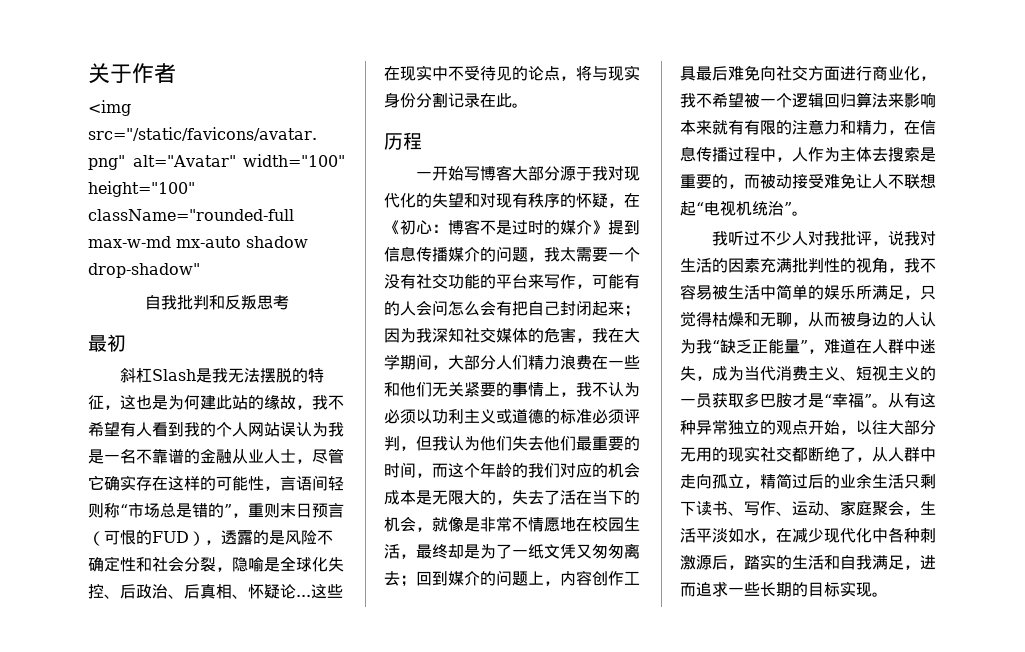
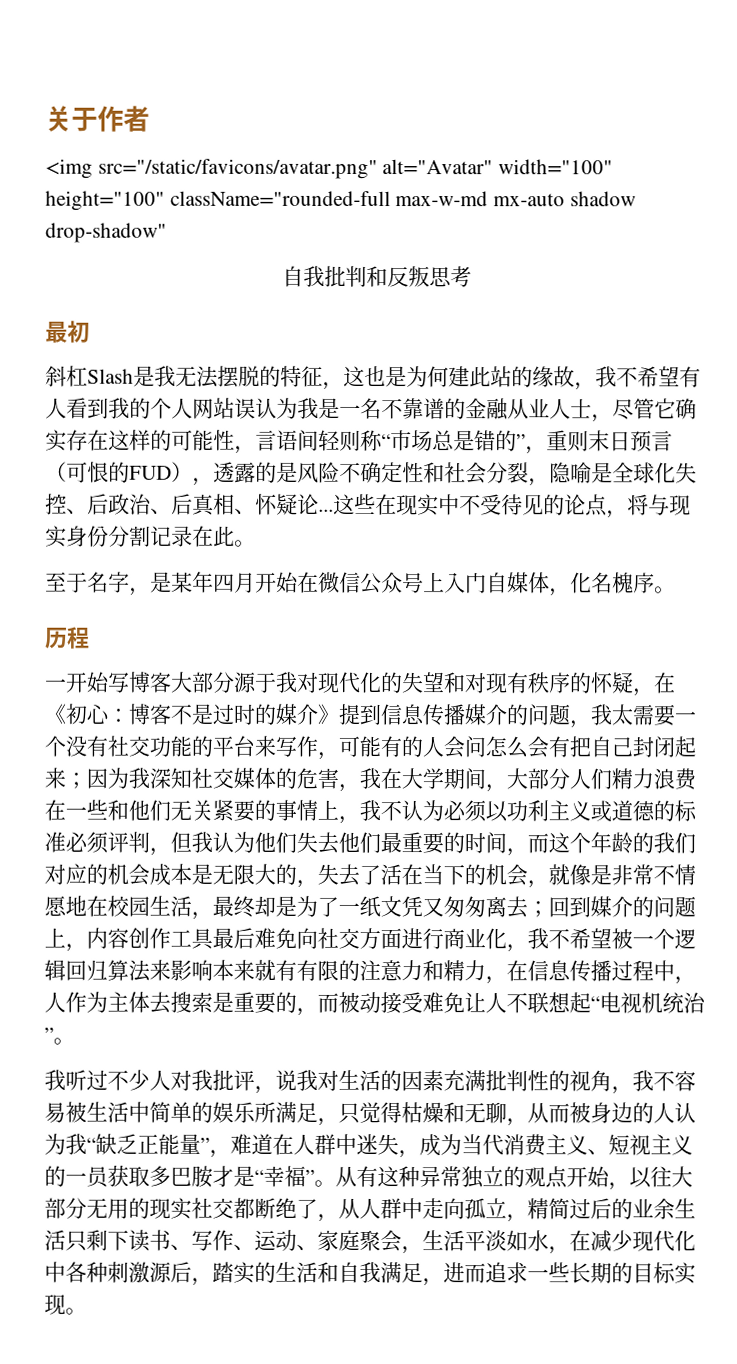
+ 至于名字，是某年四月开始在微信公众号上入门自媒体，化名槐序。

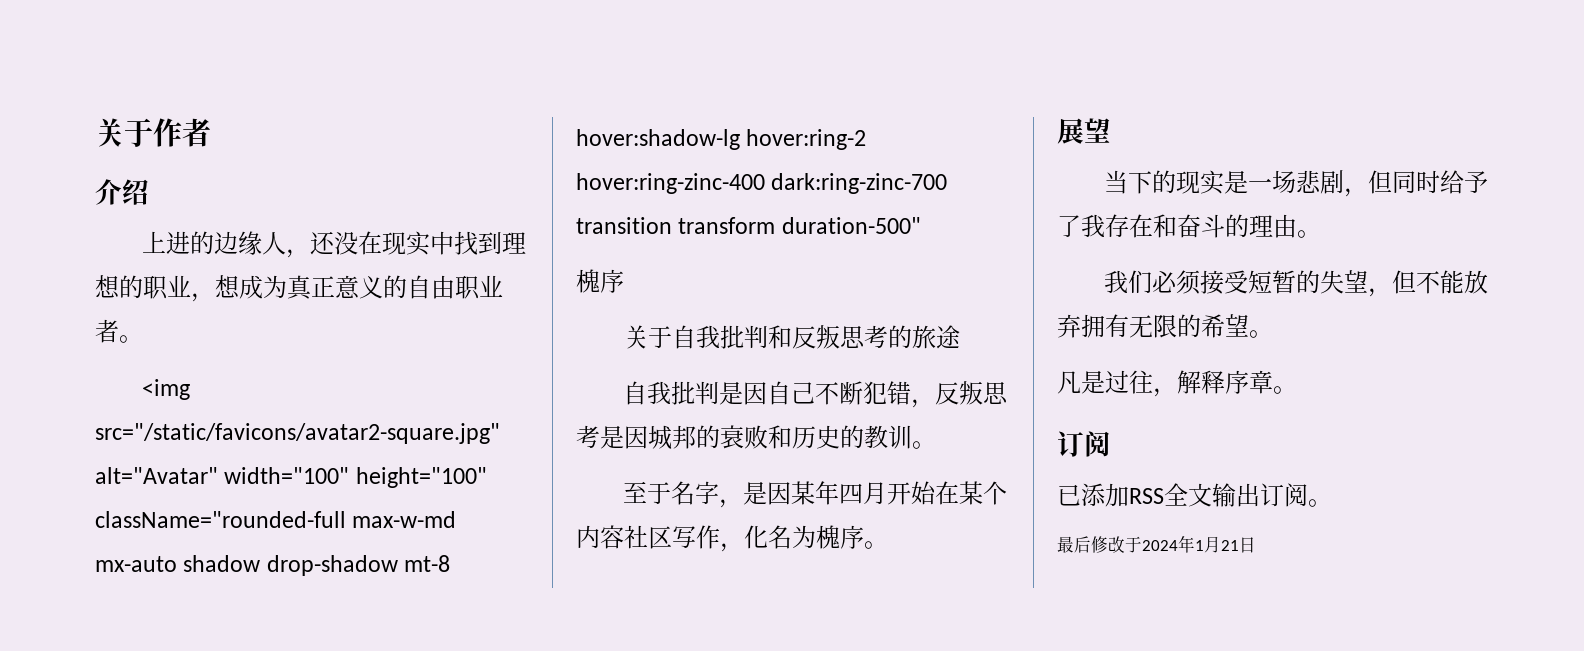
+ 介绍
+ 上进的边缘人，还没在现实中找到理想的职业，想成为真正意义的自由职业者。
- <img src="/static/favicons/avatar.png" alt="Avatar" width="100" height="100" className="rounded-full max-w-md mx-auto shadow drop-shadow"
- 自我批判和反叛思考
- 最初
- 斜杠Slash是我无法摆脱的特征，这也是为何建此站的缘故，我不希望有人看到我的个人网站误认为我是一名不靠谱的金融从业人士，尽管它确实存在这样的可能性，言语间轻则称“市场总是错的”，重则末日预言（可恨的FUD），透露的是风险不确定性和社会分裂，隐喻是全球化失控、后政治、后真相、怀疑论...这些在现实中不受待见的论点，将与现实身份分割记录在此。
+ <img src="/static/favicons/avatar2-square.jpg" alt="Avatar" width="100" height="100" className="rounded-full max-w-md mx-auto shadow drop-shadow mt-8 hover:shadow-lg hover:ring-2 hover:ring-zinc-400 dark:ring-zinc-700 transition transform duration-500"
+ 槐序
+ 关于自我批判和反叛思考的旅途
+ 自我批判是因自己不断犯错，反叛思考是因城邦的衰败和历史的教训。
- 至于名字，是某年四月开始在微信公众号上入门自媒体，化名槐序。
- 历程
- 一开始写博客大部分源于我对现代化的失望和对现有秩序的怀疑，在《初心：博客不是过时的媒介》提到信息传播媒介的问题，我太需要一个没有社交功能的平台来写作，可能有的人会问怎么会有把自己封闭起来；因为我深知社交媒体的危害，我在大学期间，大部分人们精力浪费在一些和他们无关紧要的事情上，我不认为必须以功利主义或道德的标准必须评判，但我认为他们失去他们最重要的时间，而这个年龄的我们对应的机会成本是无限大的，失去了活在当下的机会，就像是非常不情愿地在校园生活，最终却是为了一纸文凭又匆匆离去；回到媒介的问题上，内容创作工具最后难免向社交方面进行商业化，我不希望被一个逻辑回归算法来影响本来就有有限的注意力和精力，在信息传播过程中，人作为主体去搜索是重要的，而被动接受难免让人不联想起“电视机统治”。
- 我听过不少人对我批评，说我对生活的因素充满批判性的视角，我不容易被生活中简单的娱乐所满足，只觉得枯燥和无聊，从而被身边的人认为我“缺乏正能量”，难道在人群中迷失，成为当代消费主义、短视主义的一员获取多巴胺才是“幸福”。从有这种异常独立的观点开始，以往大部分无用的现实社交都断绝了，从人群中走向孤立，精简过后的业余生活只剩下读书、写作、运动、家庭聚会，生活平淡如水，在减少现代化中各种刺激源后，踏实的生活和自我满足，进而追求一些长期的目标实现。
+ 至于名字，是因某年四月开始在某个内容社区写作，化名为槐序。
+ 展望
+ 当下的现实是一场悲剧，但同时给予了我存在和奋斗的理由。
+ 我们必须接受短暂的失望，但不能放弃拥有无限的希望。
+ 凡是过往，解释序章。
+ 订阅
+ 已添加RSS全文输出订阅。
+ 最后修改于2024年1月21日

